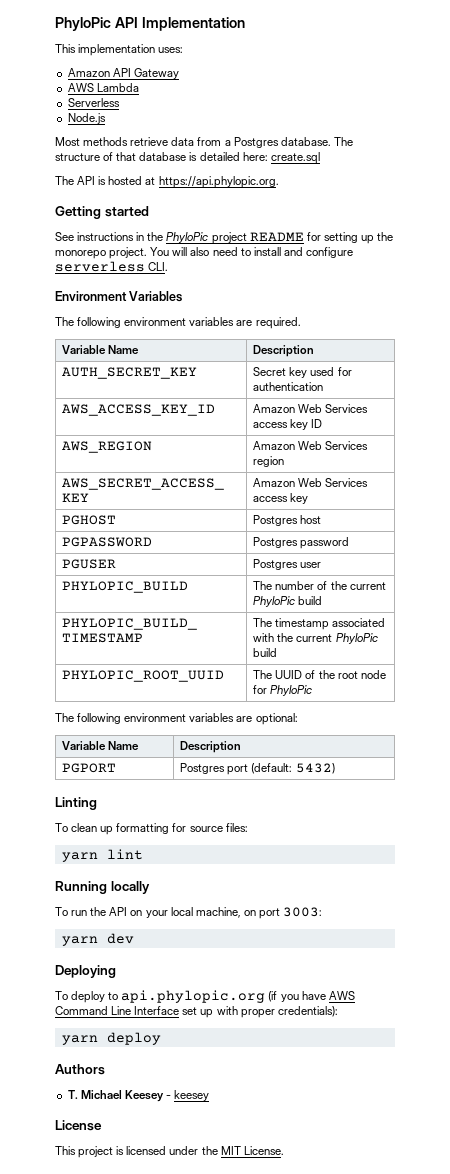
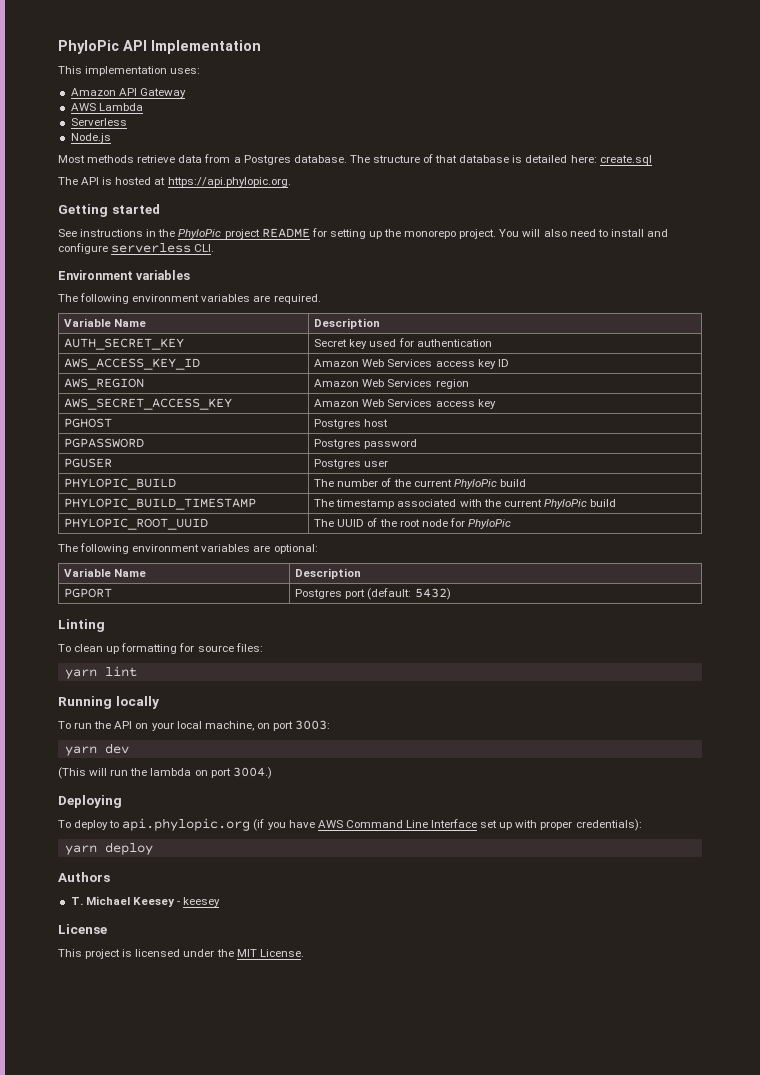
- Environment Variables
+ Environment variables
+ (This will run the lambda on port 3004.)

